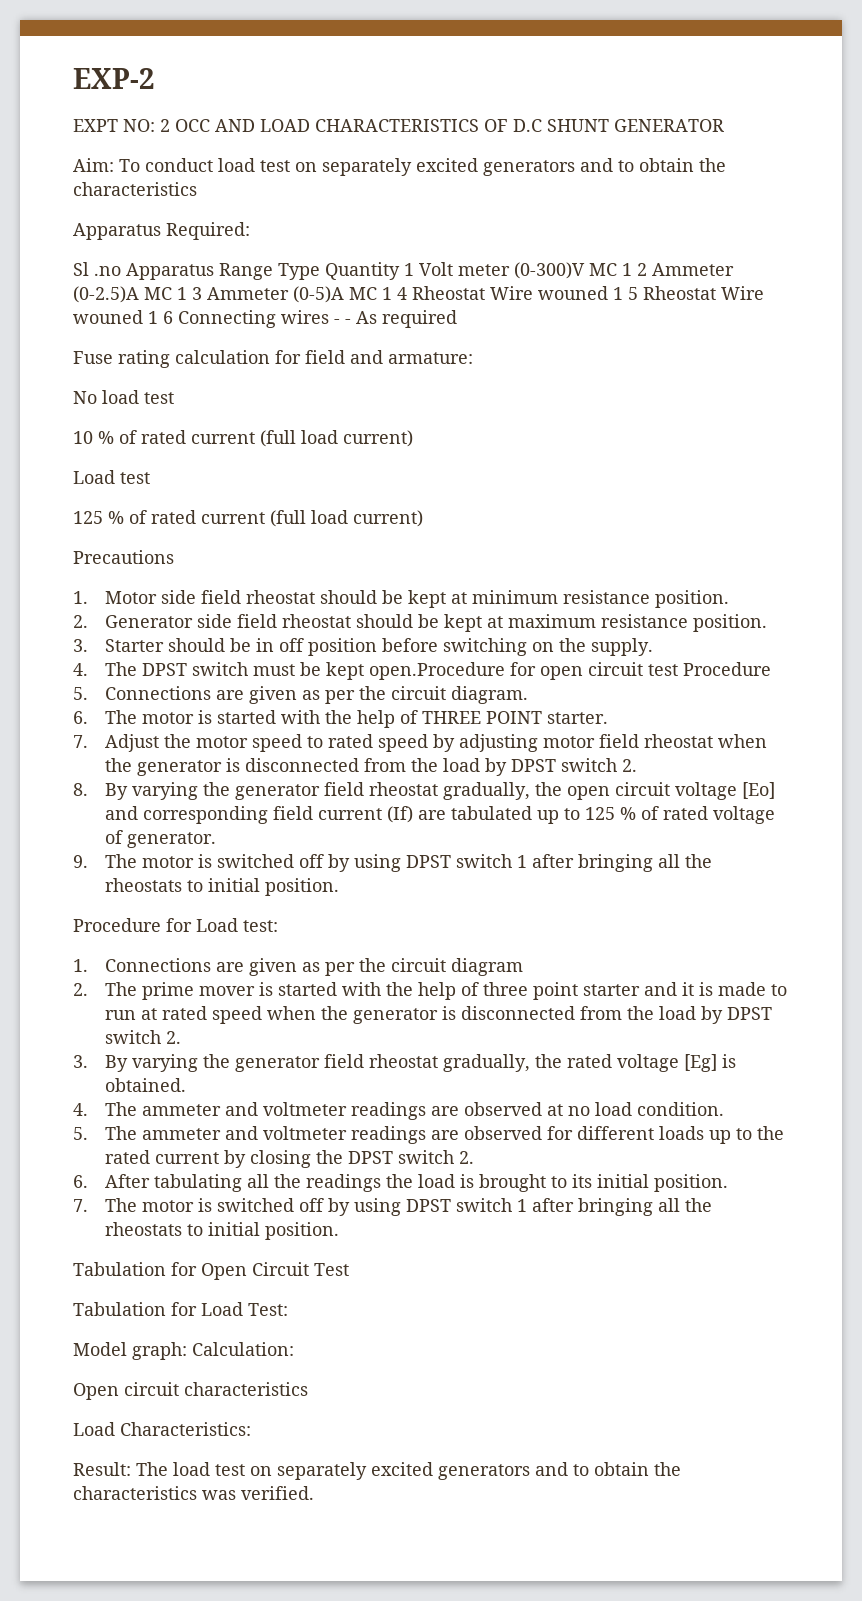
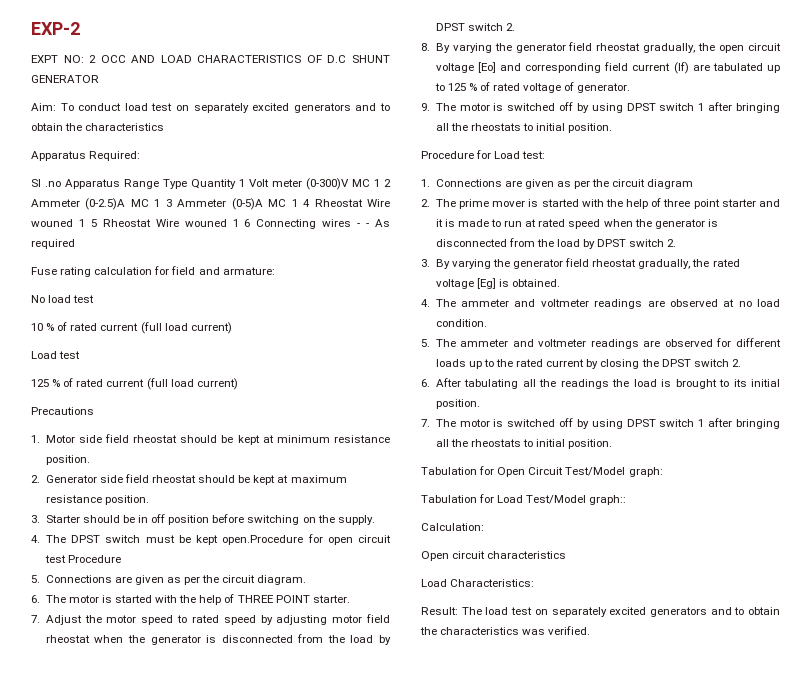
- Tabulation for Open Circuit Test
+ Tabulation for Open Circuit Test/Model graph:
- Tabulation for Load Test:
- Model graph: Calculation:
+ Tabulation for Load Test/Model graph::
+ Calculation:

